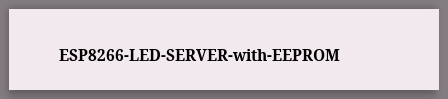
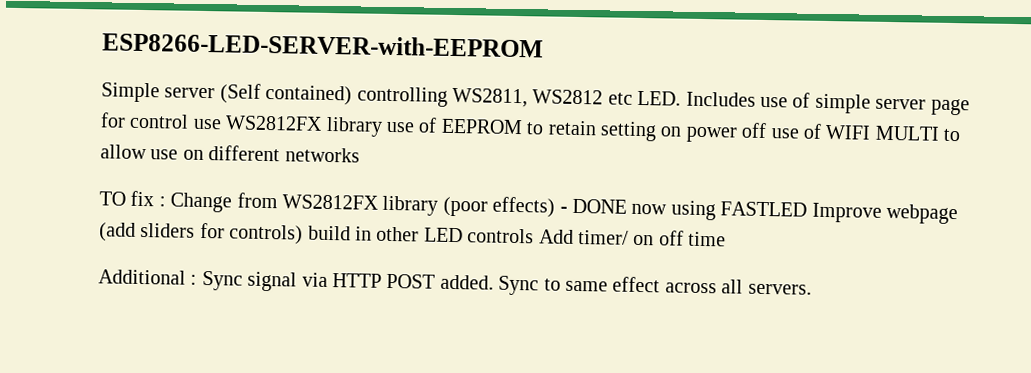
+ Simple server (Self contained) controlling WS2811, WS2812 etc LED. Includes use of simple server page for control use WS2812FX library use of EEPROM to retain setting on power off use of WIFI MULTI to allow use on different networks
+ TO fix : Change from WS2812FX library (poor effects) - DONE now using FASTLED Improve webpage (add sliders for controls) build in other LED controls Add timer/ on off time
+ Additional : Sync signal via HTTP POST added. Sync to same effect across all servers.

